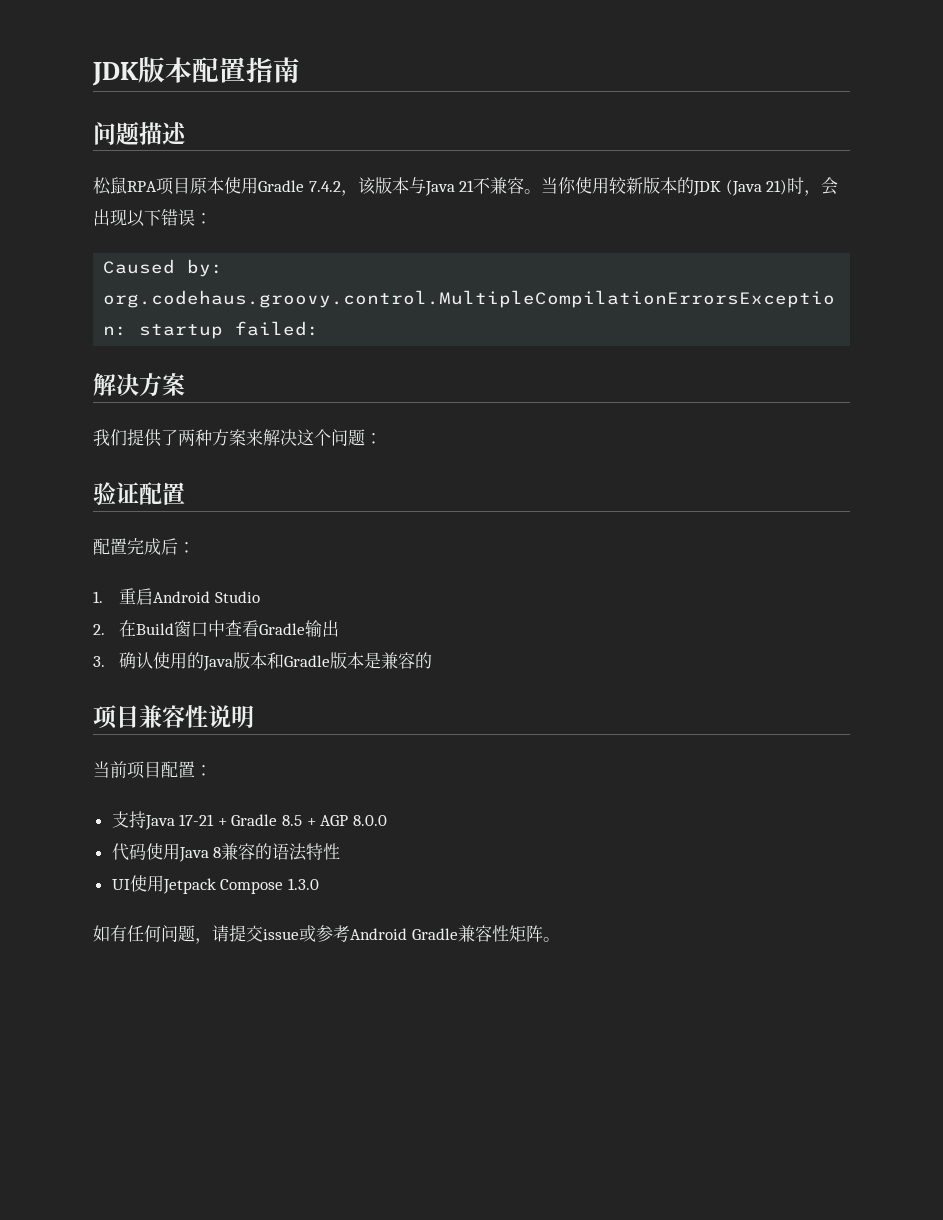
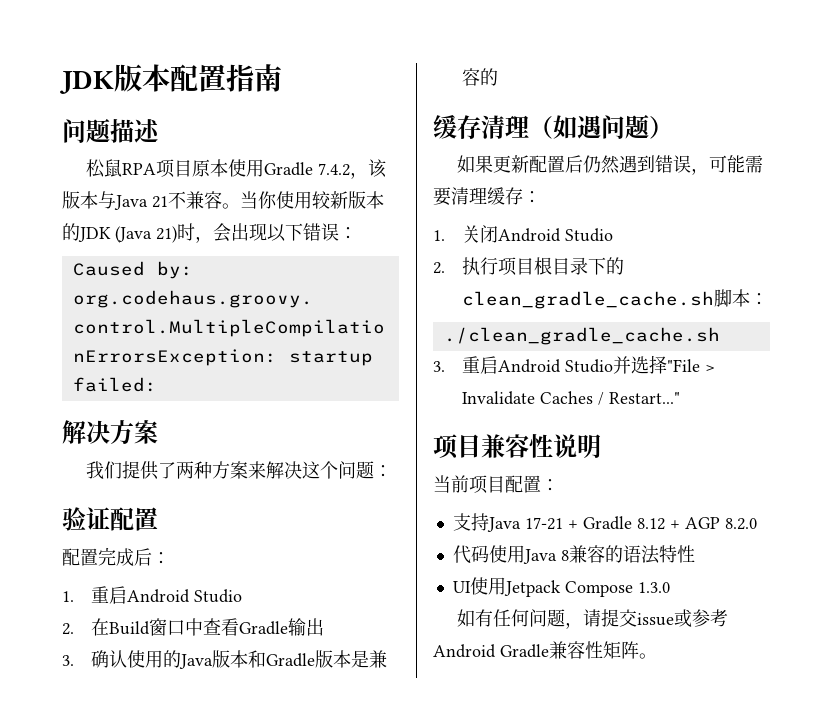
+ 缓存清理（如遇问题）
+ 如果更新配置后仍然遇到错误，可能需要清理缓存：
+ 1.关闭Android Studio
+ 2.执行项目根目录下的clean_gradle_cache.sh脚本：
+ ./clean_gradle_cache.sh
+ 3.重启Android Studio并选择"File > Invalidate Caches / Restart..."
- 支持Java 17-21 + Gradle 8.5 + AGP 8.0.0
+ 支持Java 17-21 + Gradle 8.12 + AGP 8.2.0

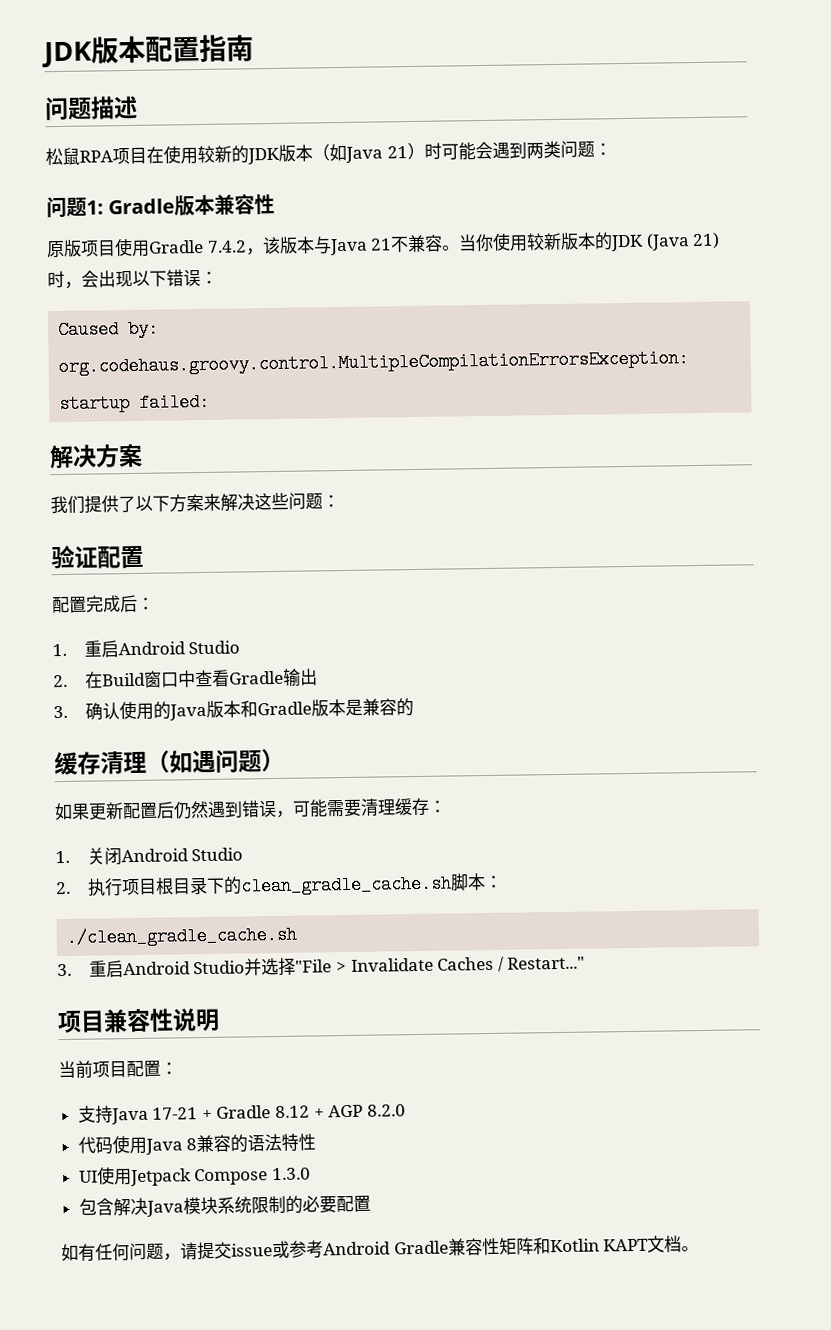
- 松鼠RPA项目原本使用Gradle 7.4.2，该版本与Java 21不兼容。
+ 松鼠RPA项目在使用较新的JDK版本（如Java 21）时可能会遇到两类问题：
+ 问题1: Gradle版本兼容性
+ 原版项目使用Gradle 7.4.2，该版本与Java 21不兼容。
- 我们提供了两种方案来解决这个问题：
+ 我们提供了以下方案来解决这些问题：
+ 包含解决Java模块系统限制的必要配置
- 如有任何问题，请提交issue或参考Android Gradle兼容性矩阵。
+ 如有任何问题，请提交issue或参考Android Gradle兼容性矩阵和Kotlin KAPT文档。

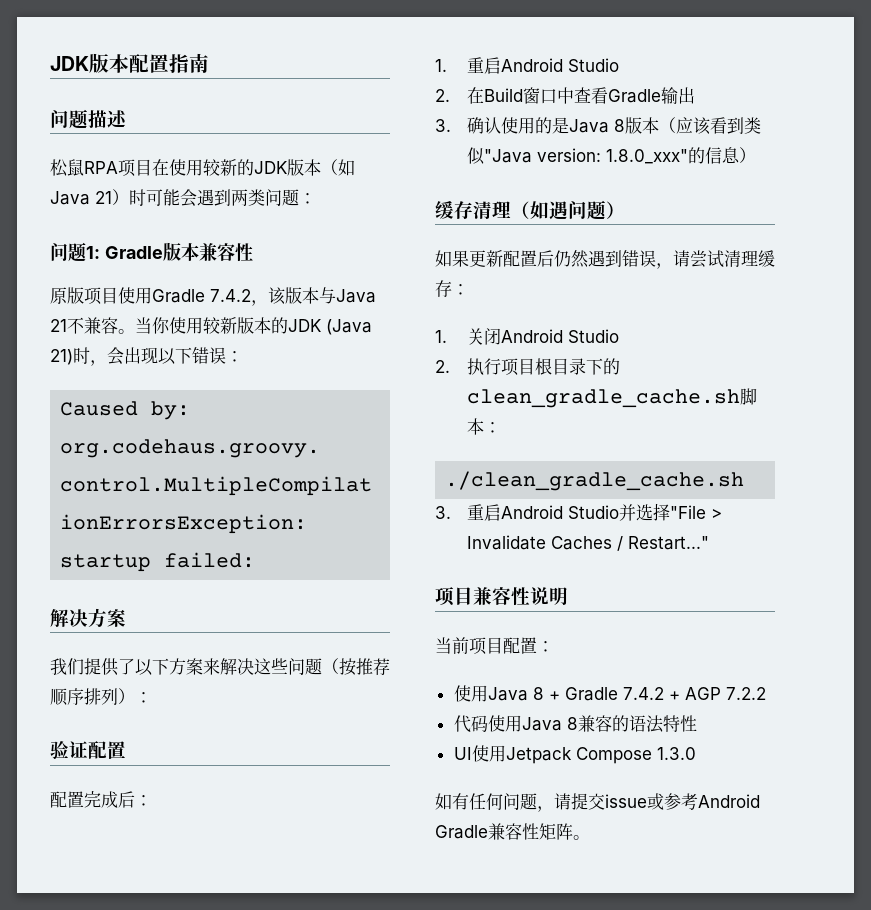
- 我们提供了以下方案来解决这些问题：
+ 我们提供了以下方案来解决这些问题（按推荐顺序排列）：
- 3.确认使用的Java版本和Gradle版本是兼容的
+ 3.确认使用的是Java 8版本（应该看到类似"Java version: 1.8.0_xxx"的信息）
- 如果更新配置后仍然遇到错误，可能需要清理缓存：
+ 如果更新配置后仍然遇到错误，请尝试清理缓存：
- 支持Java 17-21 + Gradle 8.12 + AGP 8.2.0
+ 使用Java 8 + Gradle 7.4.2 + AGP 7.2.2
- 包含解决Java模块系统限制的必要配置
- 如有任何问题，请提交issue或参考Android Gradle兼容性矩阵和Kotlin KAPT文档。
+ 如有任何问题，请提交issue或参考Android Gradle兼容性矩阵。

